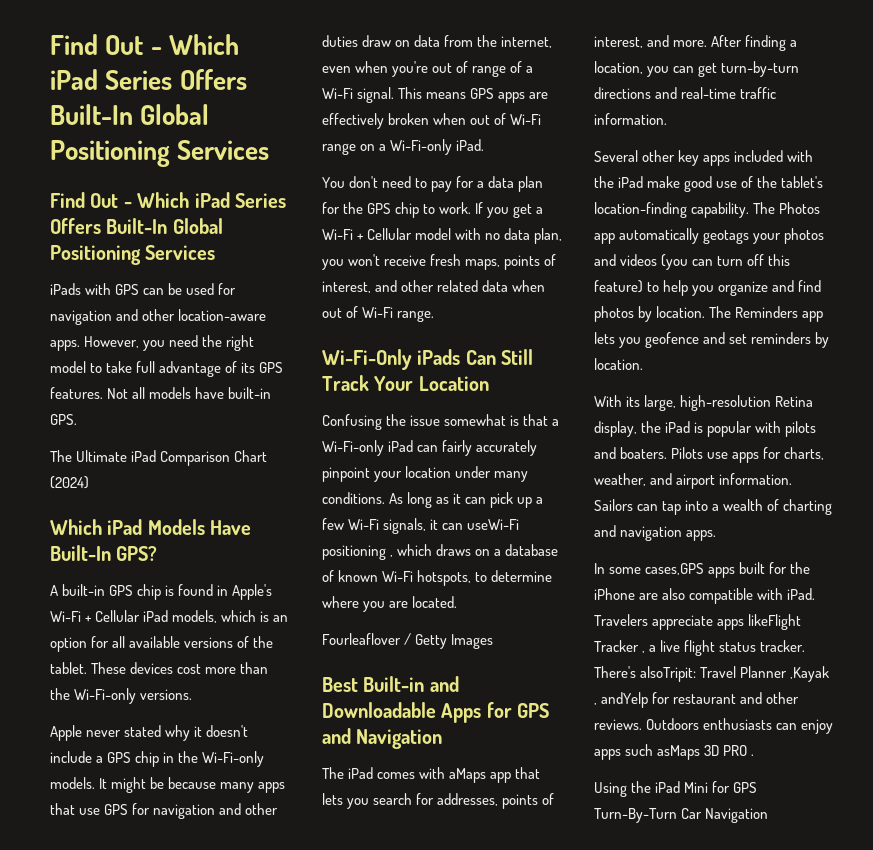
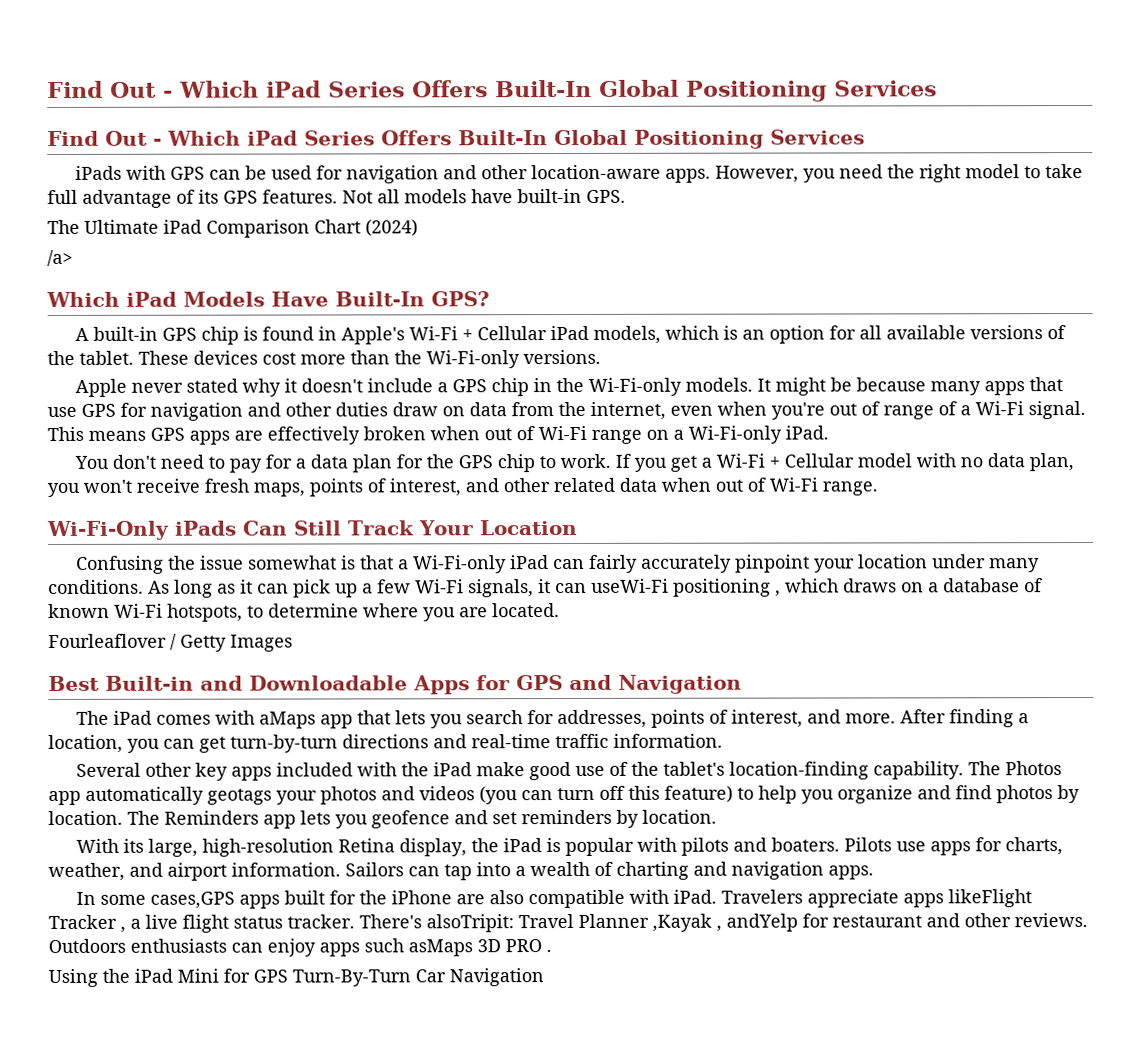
+ /a>

